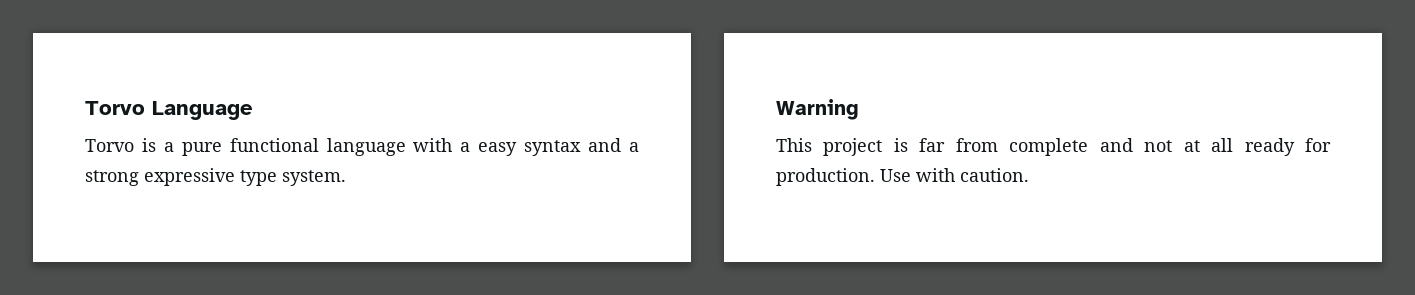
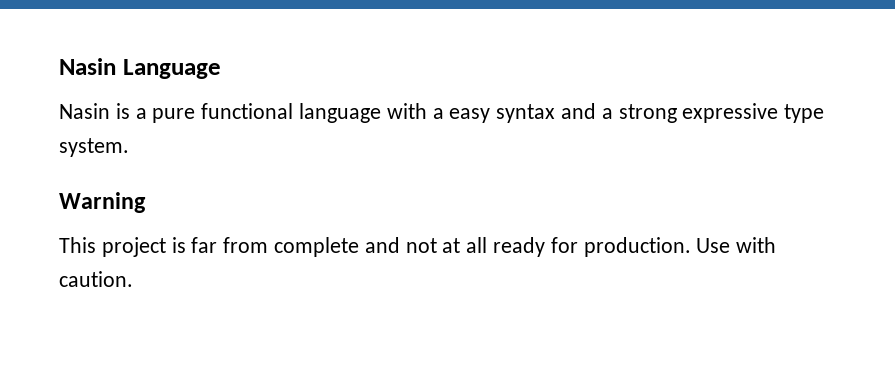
- Torvo Language
+ Nasin Language
- Torvo is a pure functional language with a easy syntax and a strong expressive type system.
+ Nasin is a pure functional language with a easy syntax and a strong expressive type system.

